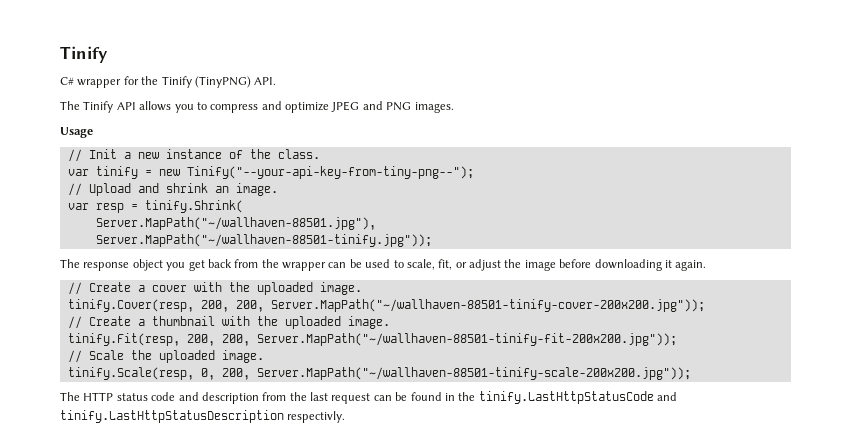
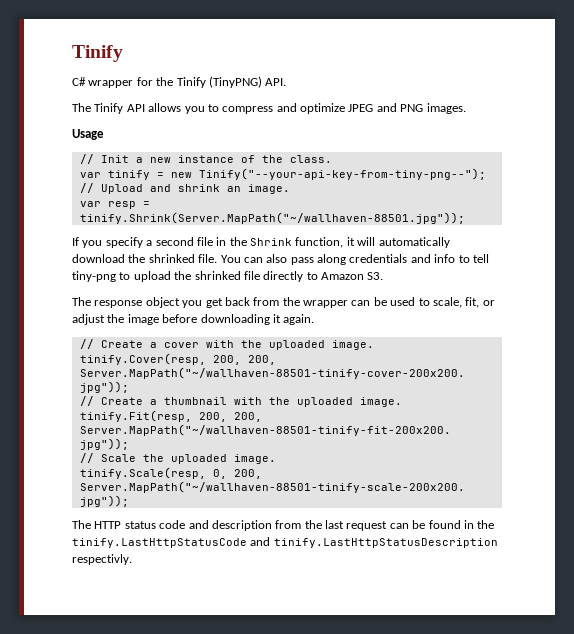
- var resp = tinify.Shrink(
- Server.MapPath("~/wallhaven-88501.jpg"),
- Server.MapPath("~/wallhaven-88501-tinify.jpg"));
+ var resp = tinify.Shrink(Server.MapPath("~/wallhaven-88501.jpg"));
+ If you specify a second file in the Shrink function, it will automatically download the shrinked file. You can also pass along credentials and info to tell tiny-png to upload the shrinked file directly to Amazon S3.

